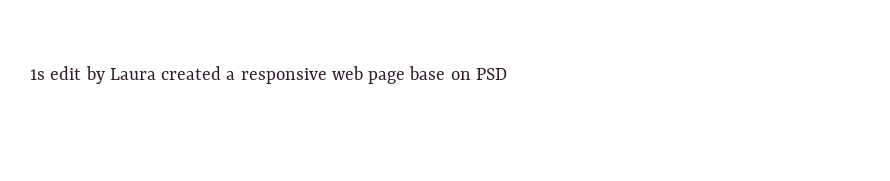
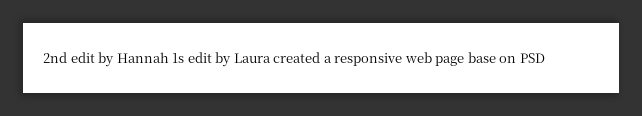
- 1s edit by Laura created a responsive web page base on PSD
+ 2nd edit by Hannah 1s edit by Laura created a responsive web page base on PSD

